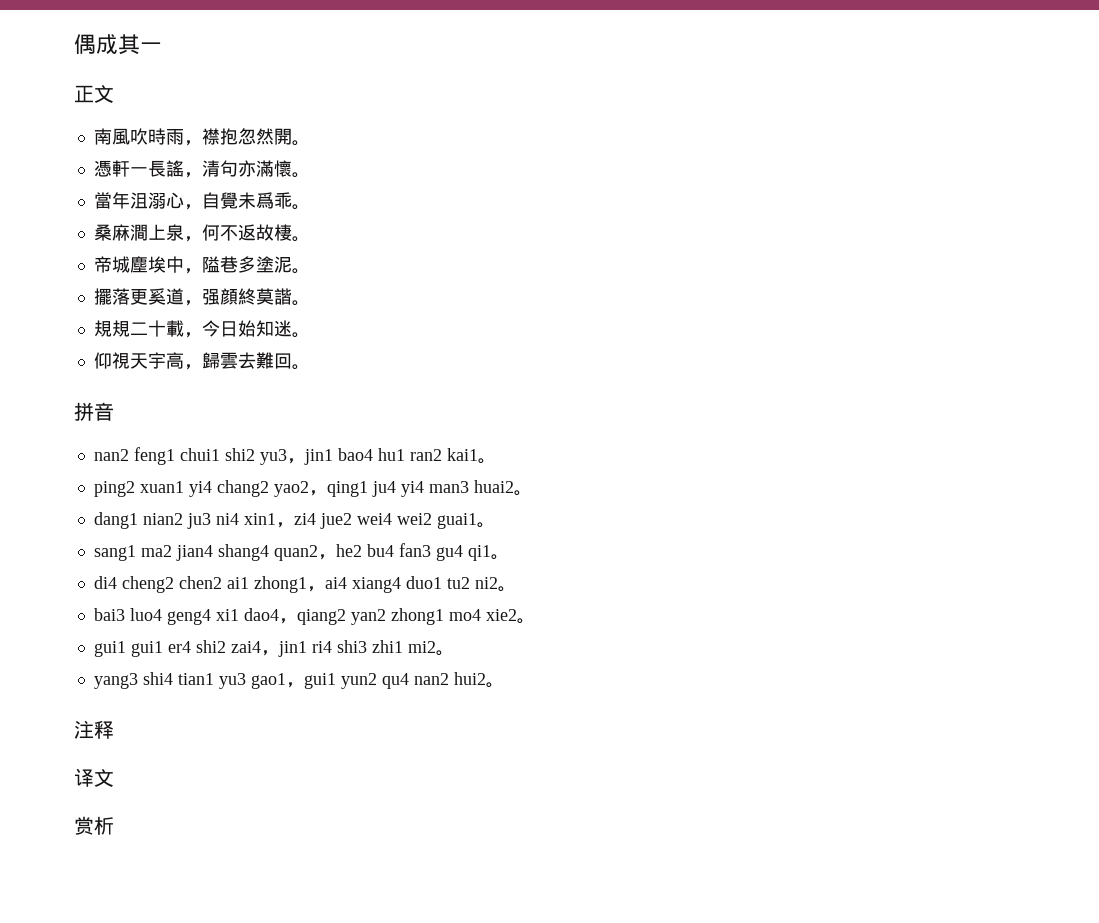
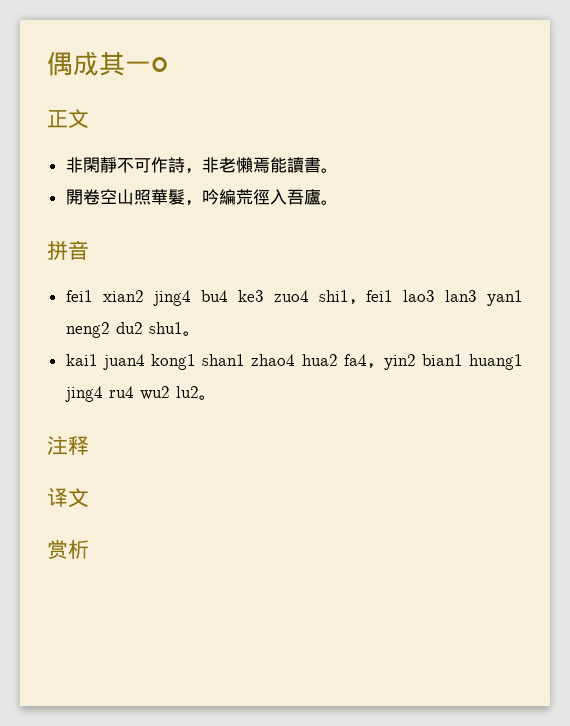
- 偶成其一
+ 偶成其一○
- 南風吹時雨，襟抱忽然開。
- 憑軒一長謠，清句亦滿懷。
- 當年沮溺心，自覺未爲乖。
- 桑麻澗上泉，何不返故棲。
- 帝城塵埃中，隘巷多塗泥。
- 擺落更奚道，强顔終莫諧。
- 規規二十載，今日始知迷。
- 仰視天宇高，歸雲去難回。
+ 非閑靜不可作詩，非老懶焉能讀書。
+ 開卷空山照華髮，吟編荒徑入吾廬。
  拼音
- nan2 feng1 chui1 shi2 yu3，jin1 bao4 hu1 ran2 kai1。
- ping2 xuan1 yi4 chang2 yao2，qing1 ju4 yi4 man3 huai2。
- dang1 nian2 ju3 ni4 xin1，zi4 jue2 wei4 wei2 guai1。
- sang1 ma2 jian4 shang4 quan2，he2 bu4 fan3 gu4 qi1。
- di4 cheng2 chen2 ai1 zhong1，ai4 xiang4 duo1 tu2 ni2。
- bai3 luo4 geng4 xi1 dao4，qiang2 yan2 zhong1 mo4 xie2。
- gui1 gui1 er4 shi2 zai4，jin1 ri4 shi3 zhi1 mi2。
- yang3 shi4 tian1 yu3 gao1，gui1 yun2 qu4 nan2 hui2。
+ fei1 xian2 jing4 bu4 ke3 zuo4 shi1，fei1 lao3 lan3 yan1 neng2 du2 shu1。
+ kai1 juan4 kong1 shan1 zhao4 hua2 fa4，yin2 bian1 huang1 jing4 ru4 wu2 lu2。

